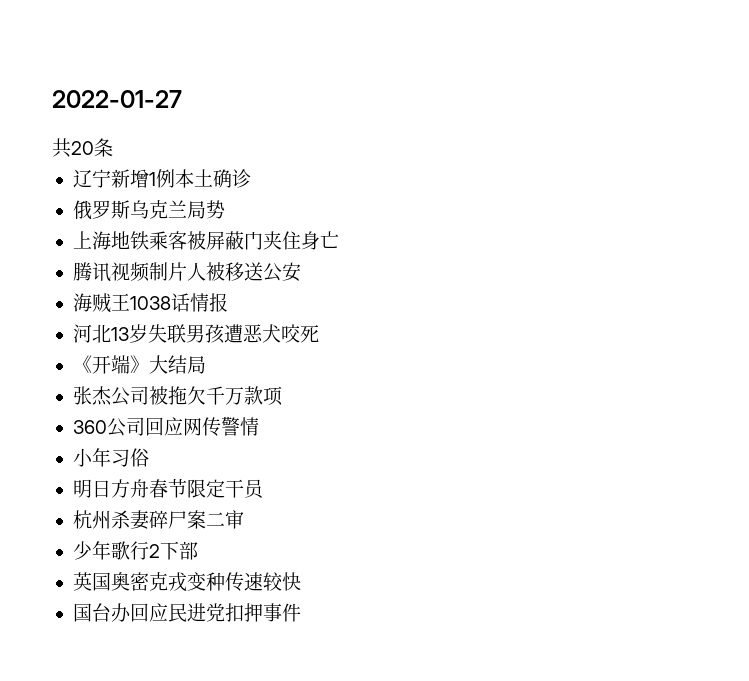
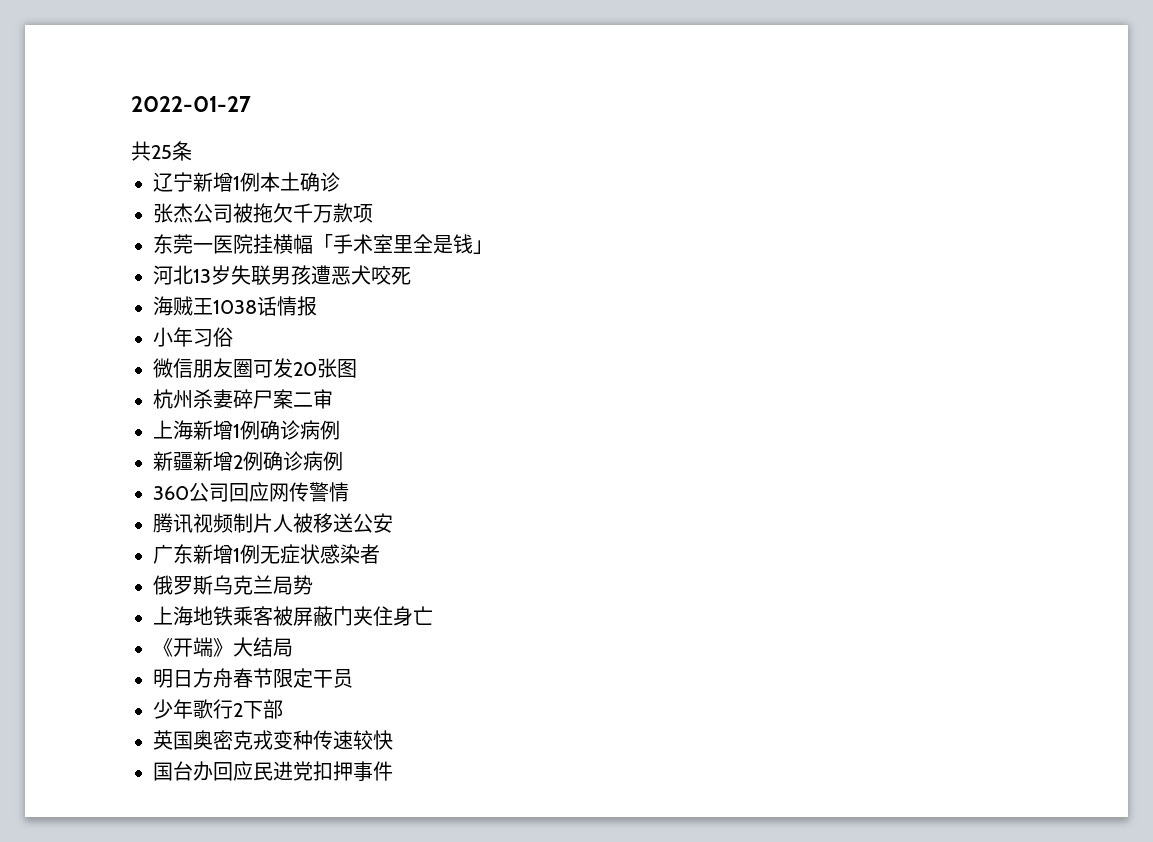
- 共20条
+ 共25条
+ 张杰公司被拖欠千万款项
+ 东莞一医院挂横幅「手术室里全是钱」
+ 河北13岁失联男孩遭恶犬咬死
+ 海贼王1038话情报
+ 小年习俗
+ 微信朋友圈可发20张图
+ 杭州杀妻碎尸案二审
+ 上海新增1例确诊病例
+ 新疆新增2例确诊病例
+ 360公司回应网传警情
+ 腾讯视频制片人被移送公安
+ 广东新增1例无症状感染者
- 腾讯视频制片人被移送公安
- 海贼王1038话情报
- 河北13岁失联男孩遭恶犬咬死
  《开端》大结局
- 张杰公司被拖欠千万款项
- 360公司回应网传警情
- 小年习俗
- 杭州杀妻碎尸案二审

